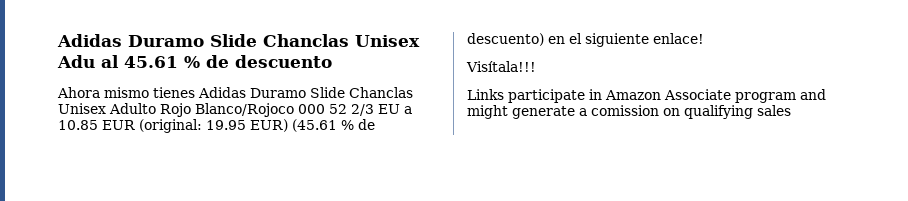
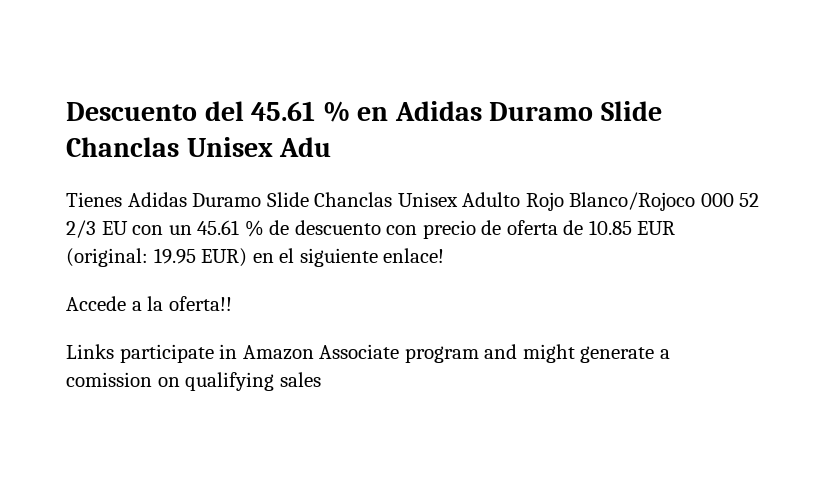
- Adidas Duramo Slide Chanclas Unisex Adu al 45.61 % de descuento
- Ahora mismo tienes Adidas Duramo Slide Chanclas Unisex Adulto Rojo Blanco/Rojoco 000 52 2/3 EU a 10.85 EUR (original: 19.95 EUR) (45.61 % de descuento) en el siguiente enlace!
+ Descuento del 45.61 % en Adidas Duramo Slide Chanclas Unisex Adu
+ Tienes Adidas Duramo Slide Chanclas Unisex Adulto Rojo Blanco/Rojoco 000 52 2/3 EU con un 45.61 % de descuento con precio de oferta de 10.85 EUR (original: 19.95 EUR) en el siguiente enlace!
- Visítala!!!
+ Accede a la oferta!!

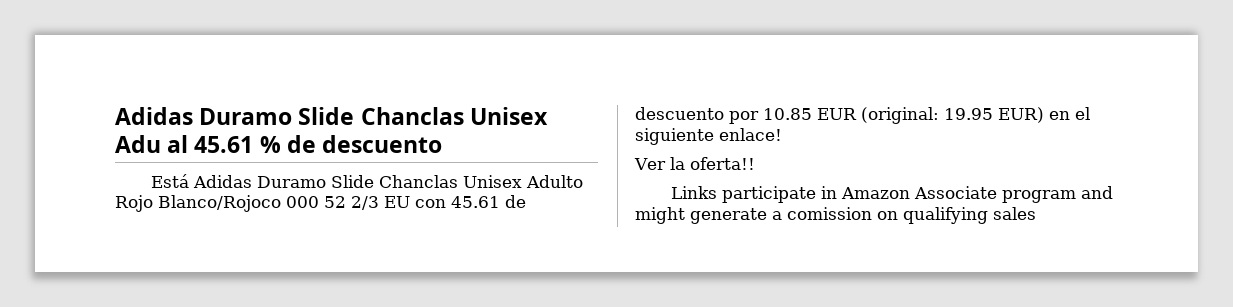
- Descuento del 45.61 % en Adidas Duramo Slide Chanclas Unisex Adu
- Tienes Adidas Duramo Slide Chanclas Unisex Adulto Rojo Blanco/Rojoco 000 52 2/3 EU con un 45.61 % de descuento con precio de oferta de 10.85 EUR (original: 19.95 EUR) en el siguiente enlace!
+ Adidas Duramo Slide Chanclas Unisex Adu al 45.61 % de descuento
+ Está Adidas Duramo Slide Chanclas Unisex Adulto Rojo Blanco/Rojoco 000 52 2/3 EU con 45.61 de descuento por 10.85 EUR (original: 19.95 EUR) en el siguiente enlace!
- Accede a la oferta!!
+ Ver la oferta!!

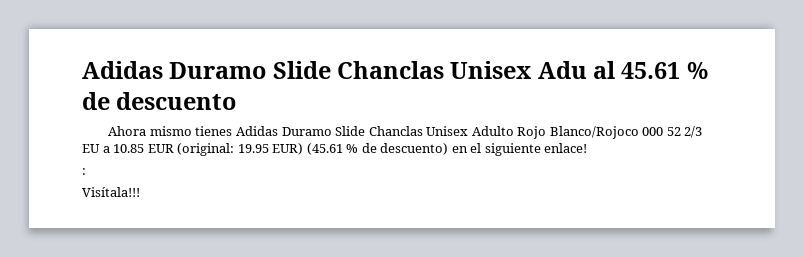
- Está Adidas Duramo Slide Chanclas Unisex Adulto Rojo Blanco/Rojoco 000 52 2/3 EU con 45.61 de descuento por 10.85 EUR (original: 19.95 EUR) en el siguiente enlace!
+ Ahora mismo tienes Adidas Duramo Slide Chanclas Unisex Adulto Rojo Blanco/Rojoco 000 52 2/3 EU a 10.85 EUR (original: 19.95 EUR) (45.61 % de descuento) en el siguiente enlace!
- Ver la oferta!!
- Links participate in Amazon Associate program and might generate a comission on qualifying sales
+ :
+ Visítala!!!

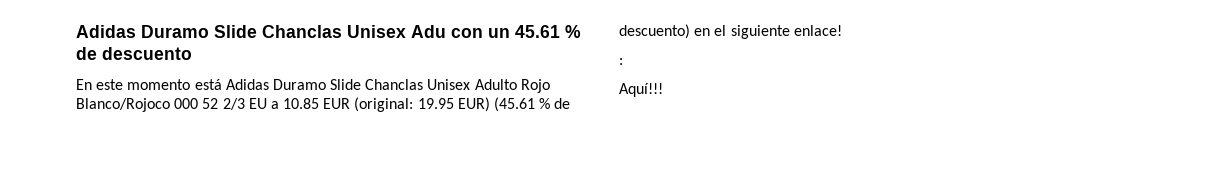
- Adidas Duramo Slide Chanclas Unisex Adu al 45.61 % de descuento
+ Adidas Duramo Slide Chanclas Unisex Adu con un 45.61 % de descuento
- Ahora mismo tienes Adidas Duramo Slide Chanclas Unisex Adulto Rojo Blanco/Rojoco 000 52 2/3 EU a 10.85 EUR (original: 19.95 EUR) (45.61 % de descuento) en el siguiente enlace!
+ En este momento está Adidas Duramo Slide Chanclas Unisex Adulto Rojo Blanco/Rojoco 000 52 2/3 EU a 10.85 EUR (original: 19.95 EUR) (45.61 % de descuento) en el siguiente enlace!
- Visítala!!!
+ Aquí!!!

